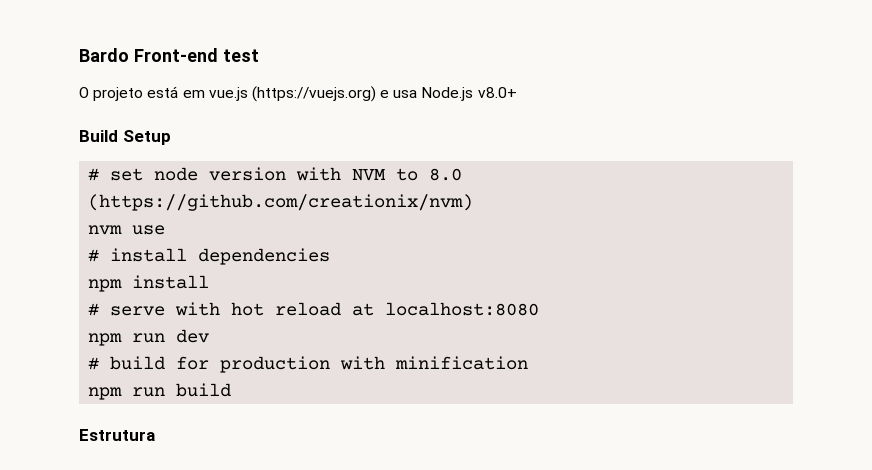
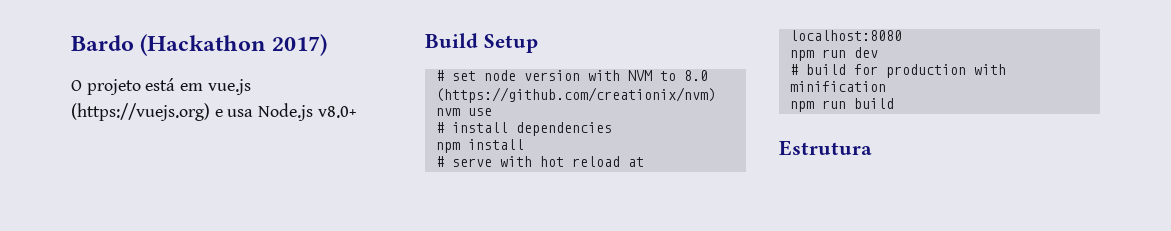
- Bardo Front-end test
+ Bardo (Hackathon 2017)

